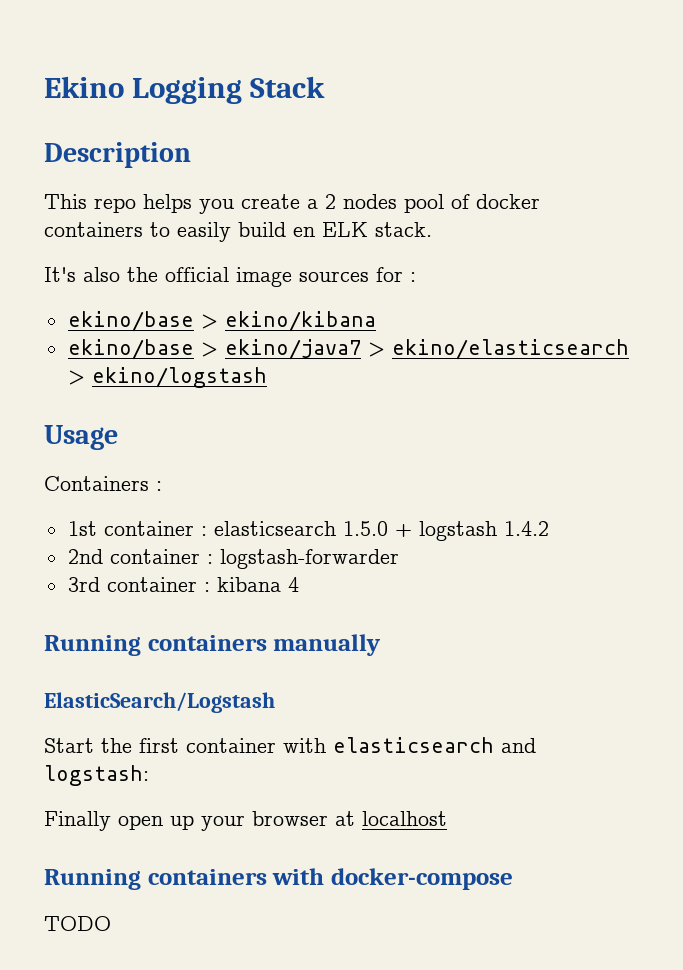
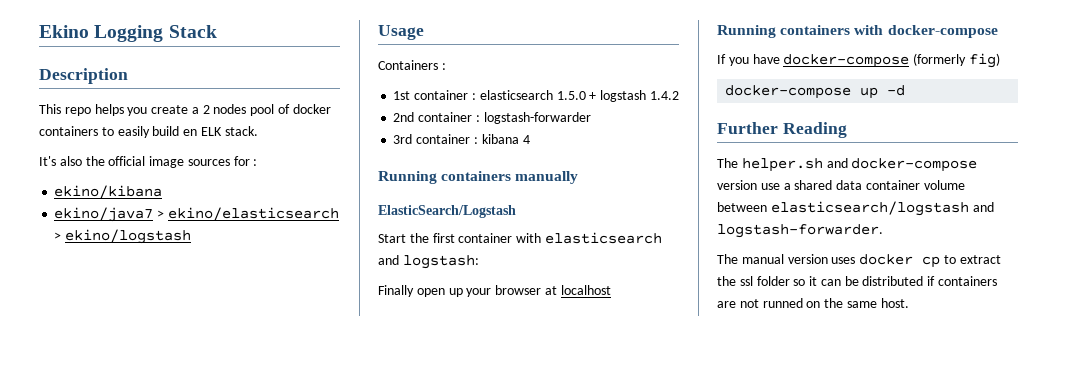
- ekino/base > ekino/kibana
+ ekino/kibana
- ekino/base > ekino/java7 > ekino/elasticsearch > ekino/logstash
+ ekino/java7 > ekino/elasticsearch > ekino/logstash
- TODO
+ If you have docker-compose (formerly fig)
+ docker-compose up -d
+ Further Reading
+ The helper.sh and docker-compose version use a shared data container volume between elasticsearch/logstash and logstash-forwarder.
+ The manual version uses docker cp to extract the ssl folder so it can be distributed if containers are not runned on the same host.

